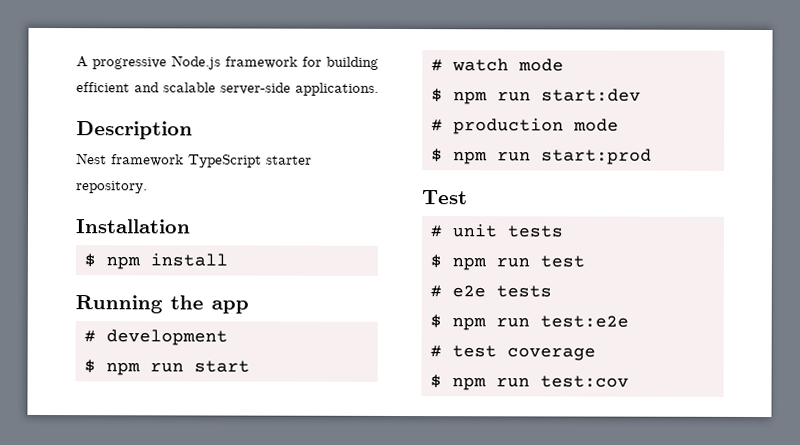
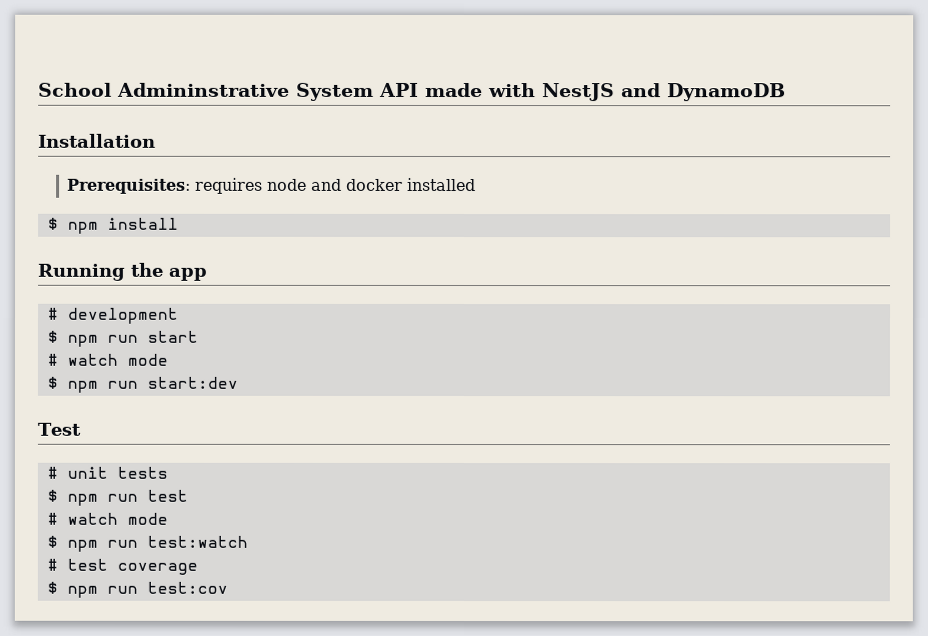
- A progressive Node.js framework for building efficient and scalable server-side applications.
- Description
- Nest framework TypeScript starter repository.
+ School Admininstrative System API made with NestJS and DynamoDB
  Installation
+ Prerequisites: requires node and docker installed
- # production mode
- $ npm run start:prod
  $ npm run test
- # e2e tests
- $ npm run test:e2e
+ # watch mode
+ $ npm run test:watch

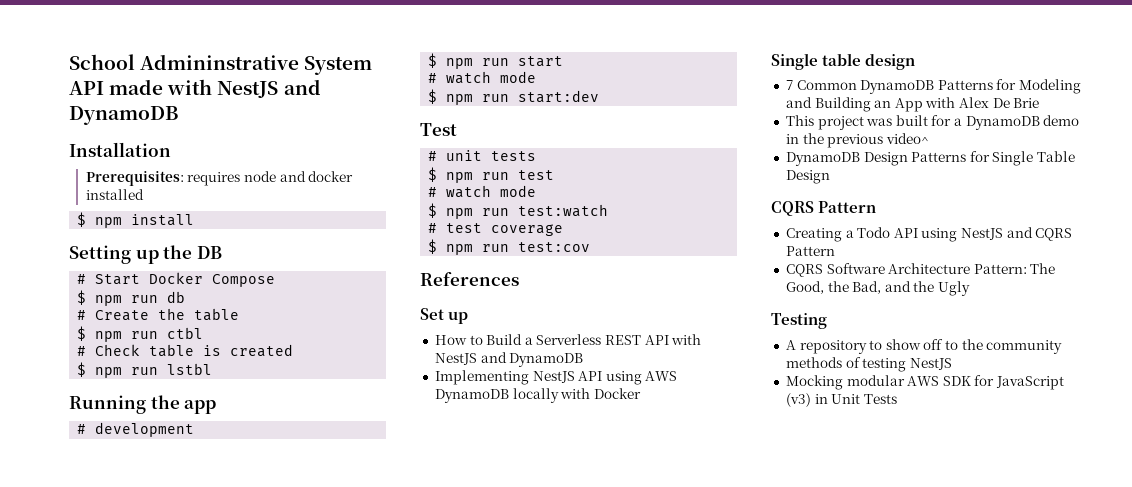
+ Setting up the DB
+ # Start Docker Compose
+ $ npm run db
+ # Create the table
+ $ npm run ctbl
+ # Check table is created
+ $ npm run lstbl
+ References
+ Set up
+ How to Build a Serverless REST API with NestJS and DynamoDB
+ Implementing NestJS API using AWS DynamoDB locally with Docker
+ Single table design
+ 7 Common DynamoDB Patterns for Modeling and Building an App with Alex De Brie
+ This project was built for a DynamoDB demo in the previous video^
+ DynamoDB Design Patterns for Single Table Design
+ CQRS Pattern
+ Creating a Todo API using NestJS and CQRS Pattern
+ CQRS Software Architecture Pattern: The Good, the Bad, and the Ugly
+ Testing
+ A repository to show off to the community methods of testing NestJS
+ Mocking modular AWS SDK for JavaScript (v3) in Unit Tests

